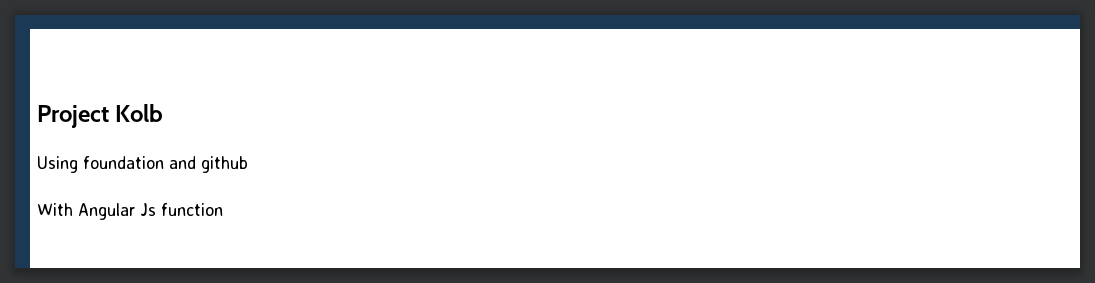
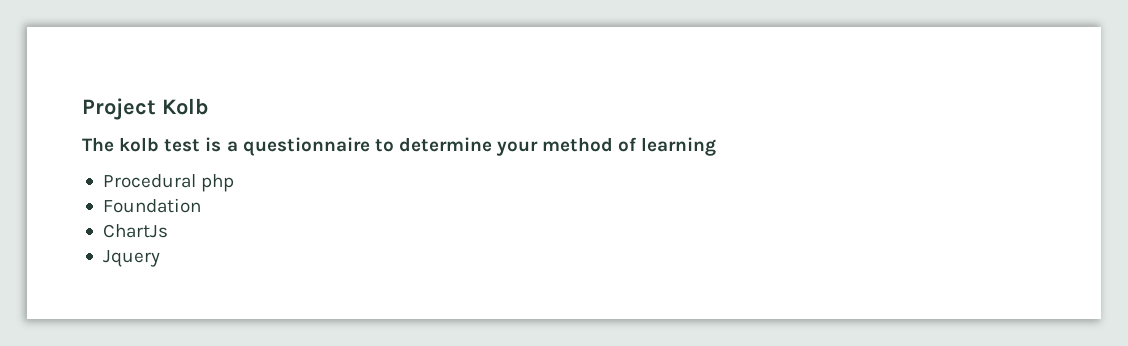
- Using foundation and github
- With Angular Js function
+ The kolb test is a questionnaire to determine your method of learning
+ Procedural php
+ Foundation
+ ChartJs
+ Jquery

